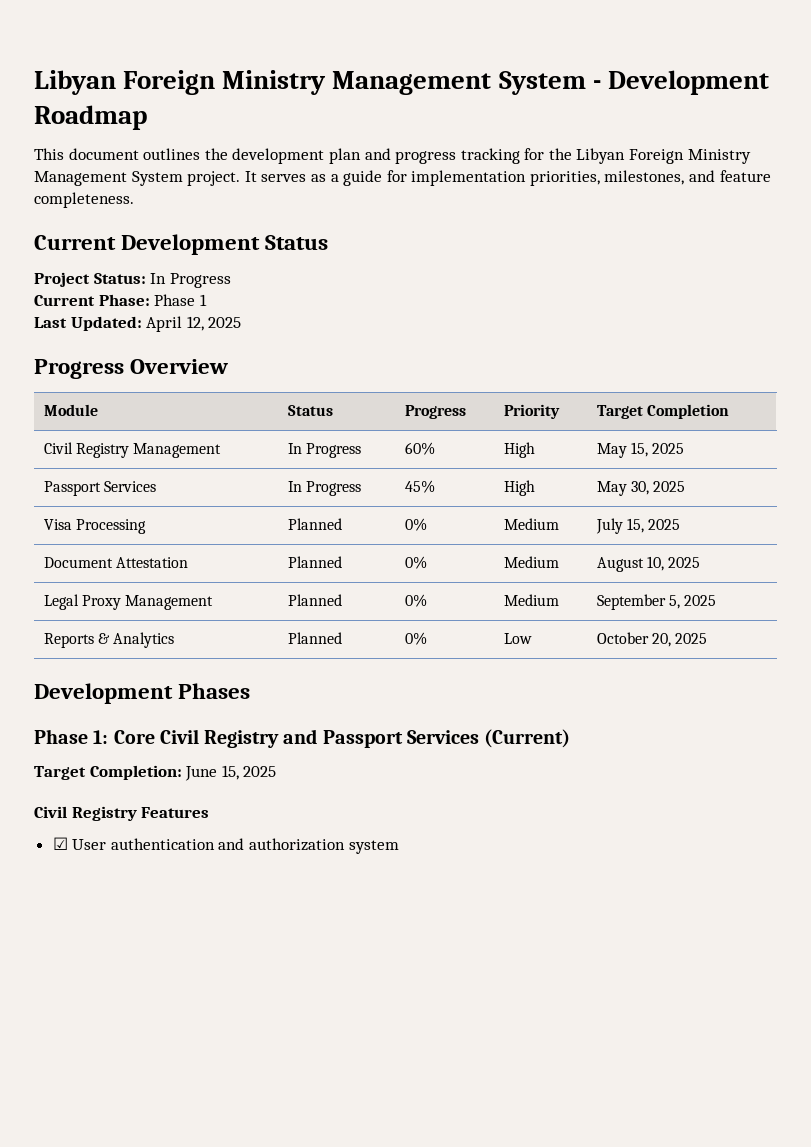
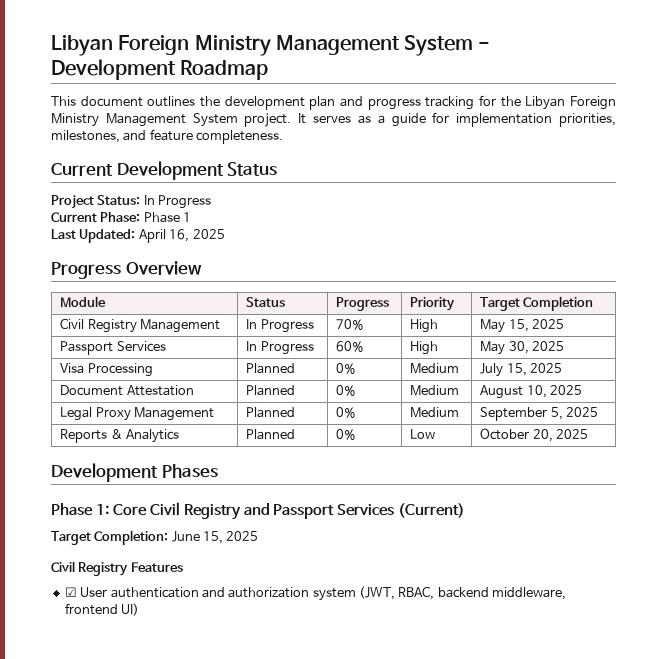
- Last Updated: April 12, 2025
+ Last Updated: April 16, 2025
- Civil Registry Management | In Progress | 60% | High | May 15, 2025
+ Civil Registry Management | In Progress | 70% | High | May 15, 2025
- Passport Services | In Progress | 45% | High | May 30, 2025
+ Passport Services | In Progress | 60% | High | May 30, 2025
- ☑ User authentication and authorization system
+ ☑ User authentication and authorization system (JWT, RBAC, backend middleware, frontend UI)

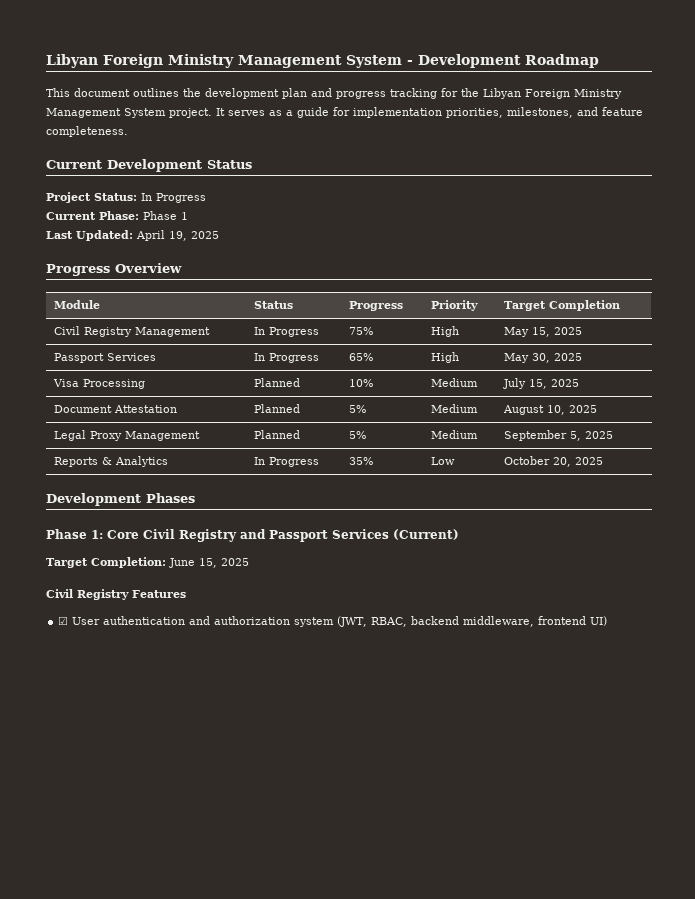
- Last Updated: April 16, 2025
+ Last Updated: April 19, 2025
- Civil Registry Management | In Progress | 70% | High | May 15, 2025
+ Civil Registry Management | In Progress | 75% | High | May 15, 2025
- Passport Services | In Progress | 60% | High | May 30, 2025
+ Passport Services | In Progress | 65% | High | May 30, 2025
- Visa Processing | Planned | 0% | Medium | July 15, 2025
+ Visa Processing | Planned | 10% | Medium | July 15, 2025
- Document Attestation | Planned | 0% | Medium | August 10, 2025
+ Document Attestation | Planned | 5% | Medium | August 10, 2025
- Legal Proxy Management | Planned | 0% | Medium | September 5, 2025
+ Legal Proxy Management | Planned | 5% | Medium | September 5, 2025
- Reports & Analytics | Planned | 0% | Low | October 20, 2025
+ Reports & Analytics | In Progress | 35% | Low | October 20, 2025

